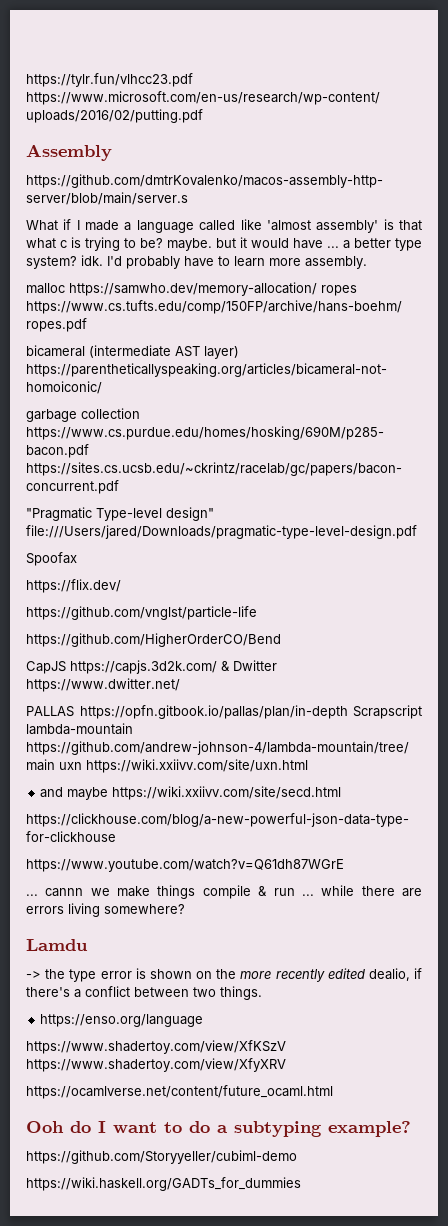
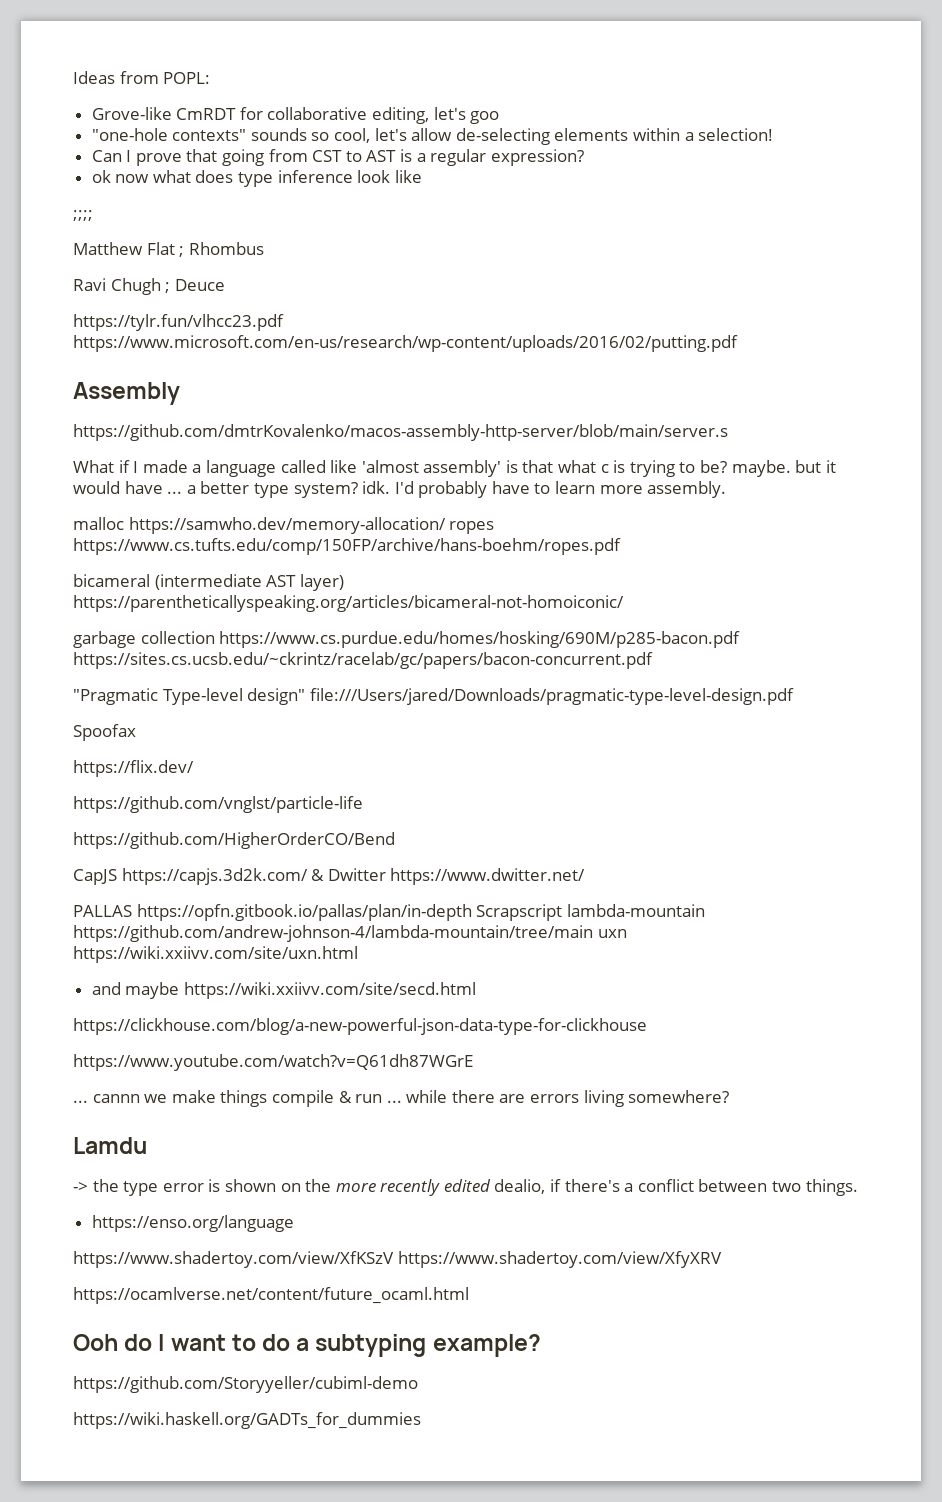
+ Ideas from POPL:
+ Grove-like CmRDT for collaborative editing, let's goo
+ "one-hole contexts" sounds so cool, let's allow de-selecting elements within a selection!
+ Can I prove that going from CST to AST is a regular expression?
+ ok now what does type inference look like
+ ;;;;
+ Matthew Flat ; Rhombus
+ Ravi Chugh ; Deuce

